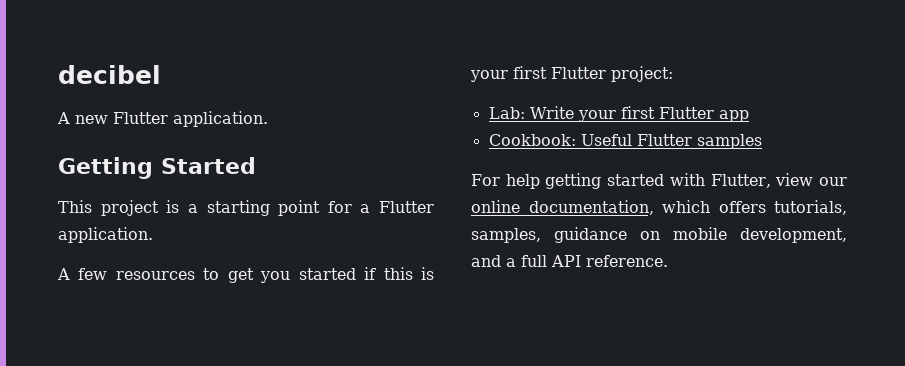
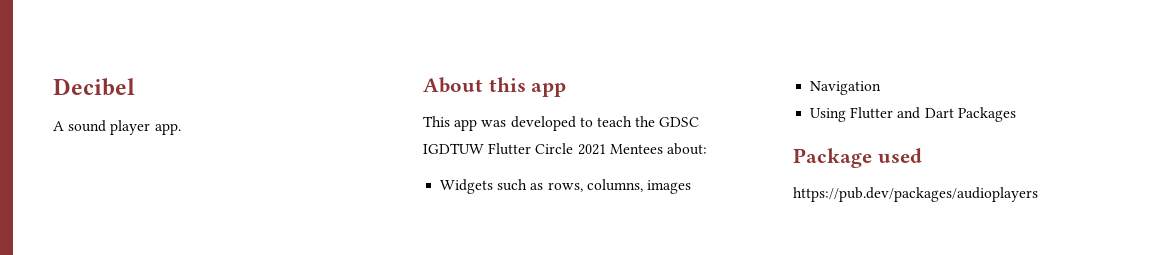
- decibel
- A new Flutter application.
- Getting Started
- This project is a starting point for a Flutter application.
- A few resources to get you started if this is your first Flutter project:
- Lab: Write your first Flutter app
- Cookbook: Useful Flutter samples
- For help getting started with Flutter, view our online documentation, which offers tutorials, samples, guidance on mobile development, and a full API reference.
+ Decibel
+ A sound player app.
+ About this app
+ This app was developed to teach the GDSC IGDTUW Flutter Circle 2021 Mentees about:
+ Widgets such as rows, columns, images
+ Navigation
+ Using Flutter and Dart Packages
+ Package used
+ https://pub.dev/packages/audioplayers

